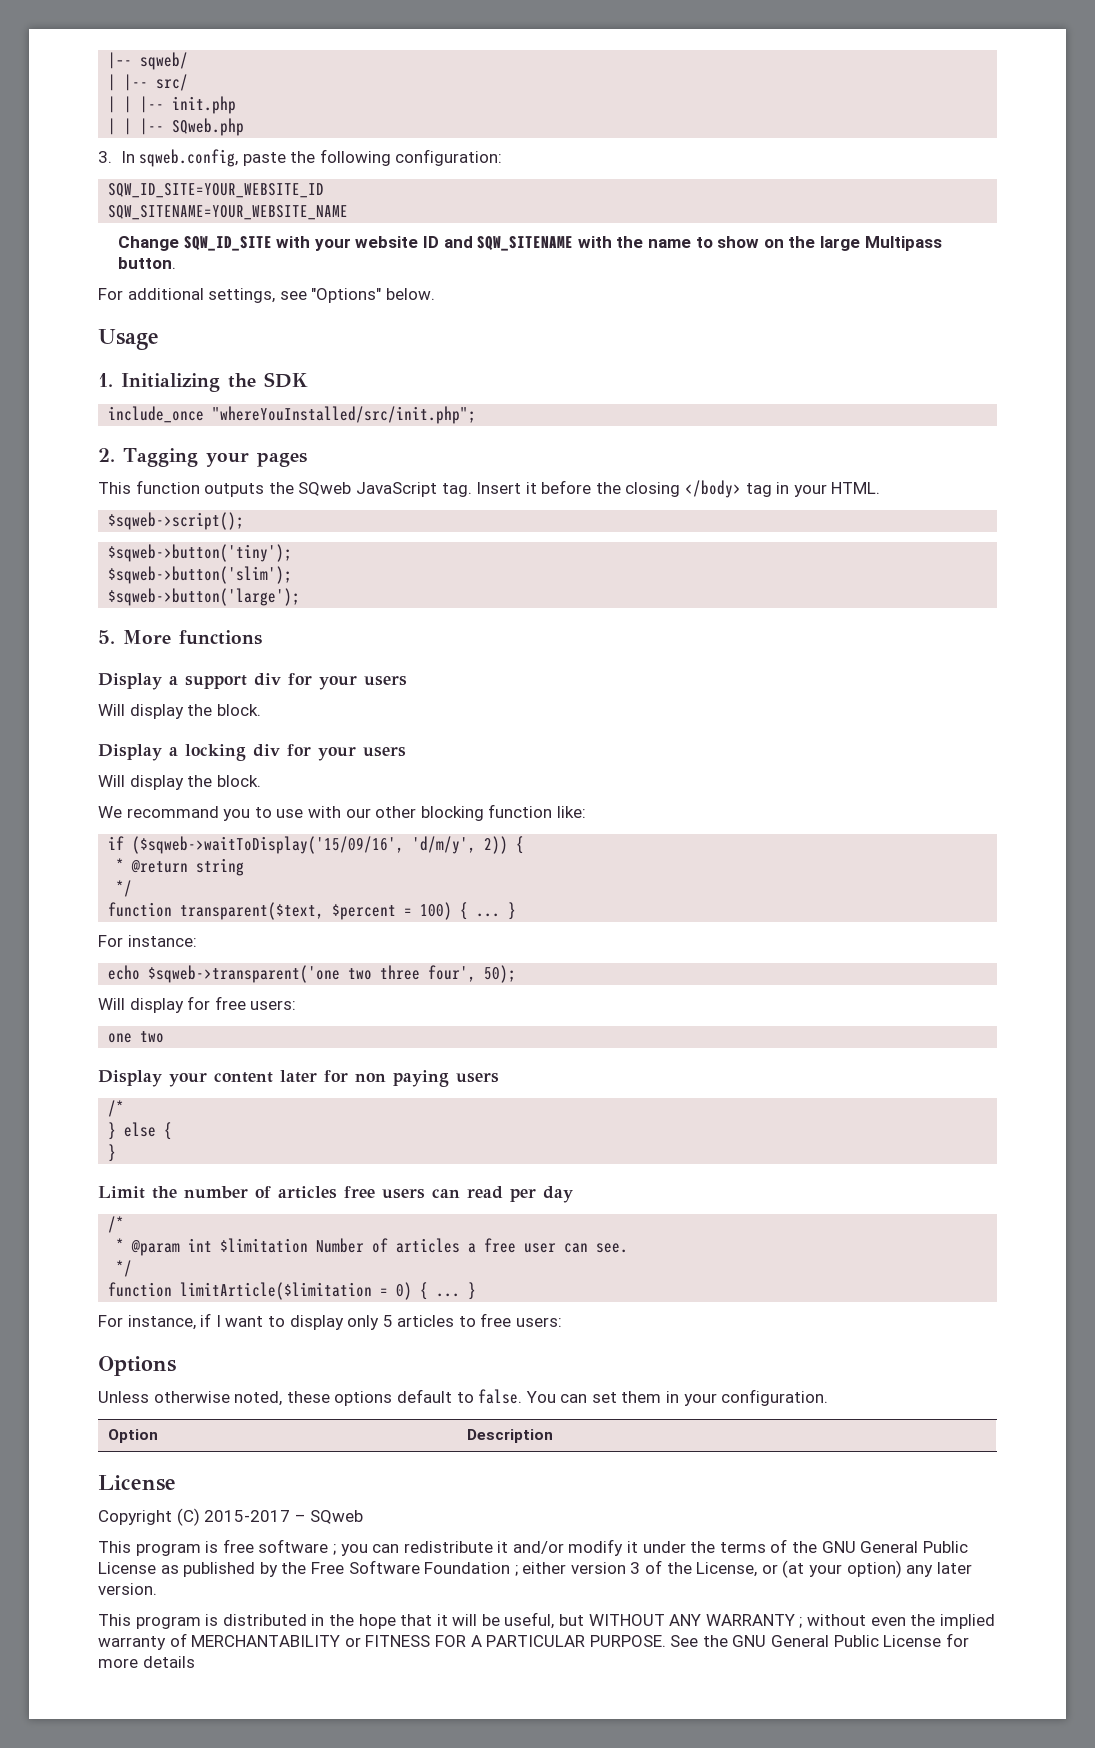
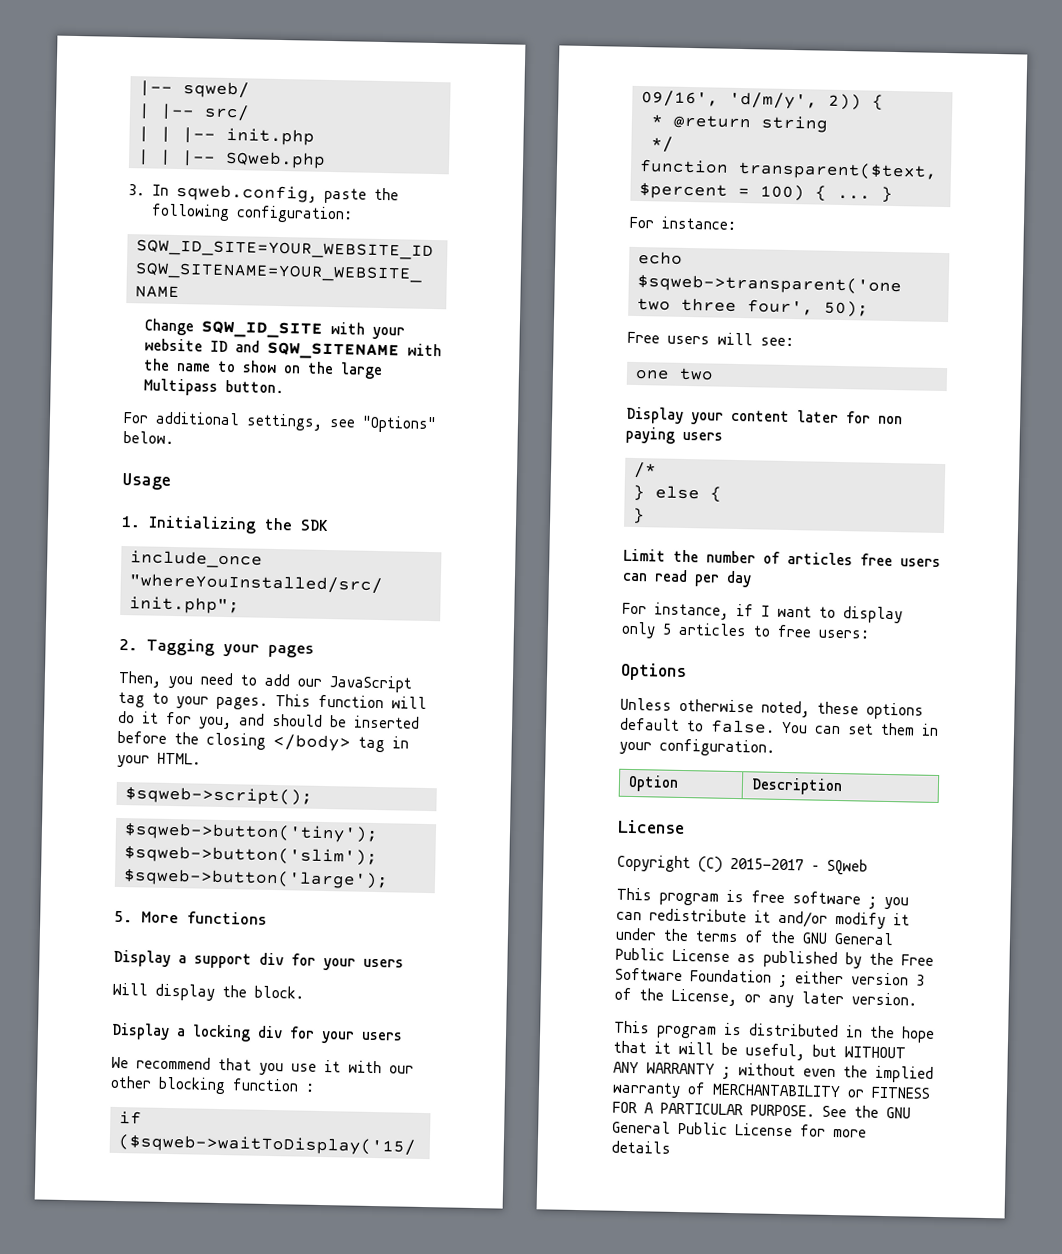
- This function outputs the SQweb JavaScript tag. Insert it before the closing </body> tag in your HTML.
+ Then, you need to add our JavaScript tag to your pages. This function will do it for you, and should be inserted before the closing </body> tag in your HTML.
  Display a locking div for your users
- Will display the block.
- We recommand you to use with our other blocking function like:
+ We recommend that you use it with our other blocking function :
- Will display for free users:
+ Free users will see:
  Limit the number of articles free users can read per day
- /*
- * @param int $limitation Number of articles a free user can see.
- */
- function limitArticle($limitation = 0) { ... }
- This program is free software ; you can redistribute it and/or modify it under the terms of the GNU General Public License as published by the Free Software Foundation ; either version 3 of the License, or (at your option) any later version.
+ This program is free software ; you can redistribute it and/or modify it under the terms of the GNU General Public License as published by the Free Software Foundation ; either version 3 of the License, or any later version.

